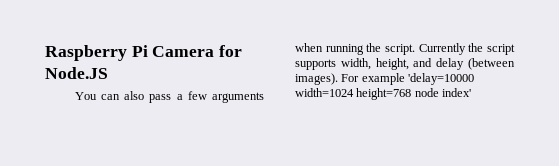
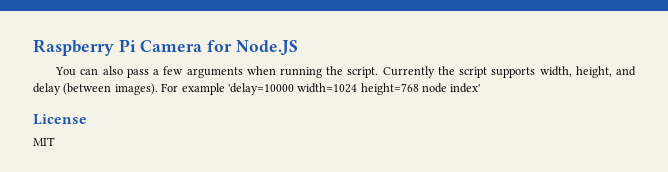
+ License
+ MIT

